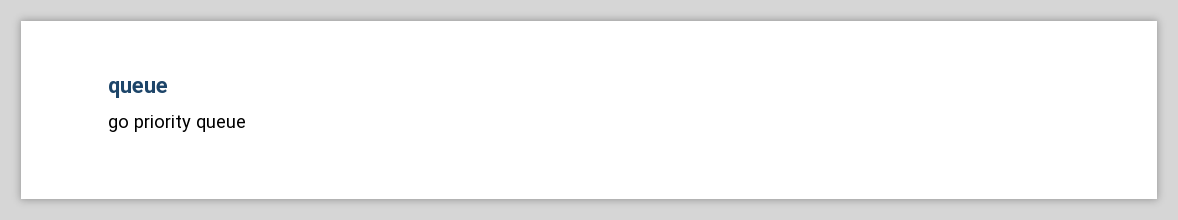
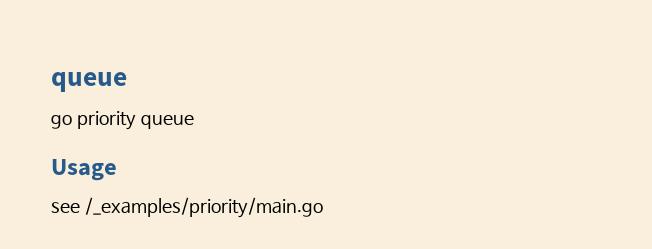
+ Usage
+ see /_examples/priority/main.go

